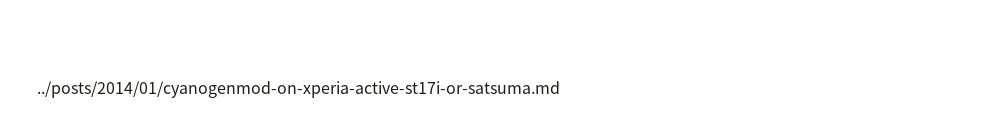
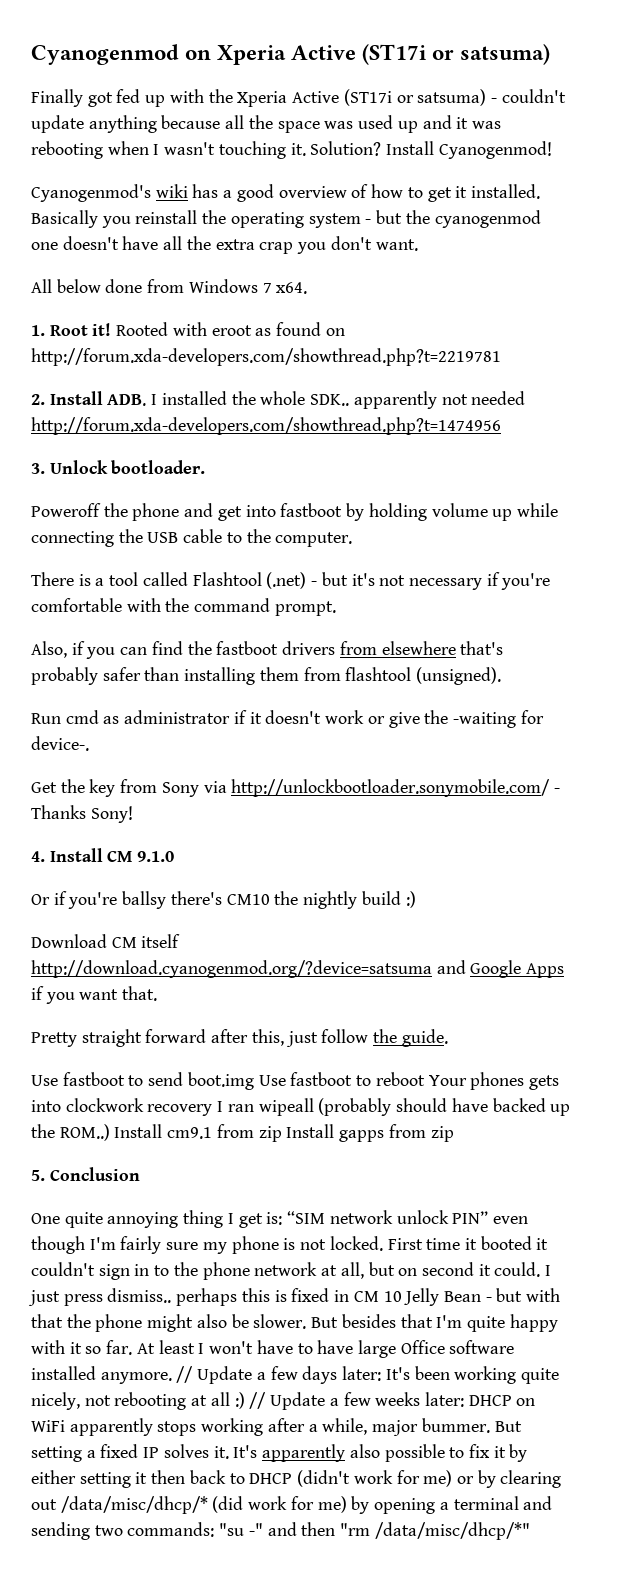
- ../posts/2014/01/cyanogenmod-on-xperia-active-st17i-or-satsuma.md
+ Cyanogenmod on Xperia Active (ST17i or satsuma)
+ Finally got fed up with the Xperia Active (ST17i or satsuma) - couldn't update anything because all the space was used up and it was rebooting when I wasn't touching it. Solution? Install Cyanogenmod!
+ Cyanogenmod's wiki has a good overview of how to get it installed. Basically you reinstall the operating system - but the cyanogenmod one doesn't have all the extra crap you don't want.
+ All below done from Windows 7 x64.
+ 1. Root it! Rooted with eroot as found on http://forum.xda-developers.com/showthread.php?t=2219781
+ 2. Install ADB. I installed the whole SDK.. apparently not needed http://forum.xda-developers.com/showthread.php?t=1474956
+ 3. Unlock bootloader.
+ Poweroff the phone and get into fastboot by holding volume up while connecting the USB cable to the computer.
+ There is a tool called Flashtool (.net) - but it's not necessary if you're comfortable with the command prompt.
+ Also, if you can find the fastboot drivers from elsewhere that's probably safer than installing them from flashtool (unsigned).
+ Run cmd as administrator if it doesn't work or give the -waiting for device-.
+ Get the key from Sony via http://unlockbootloader.sonymobile.com/ - Thanks Sony!
+ 4. Install CM 9.1.0
+ Or if you're ballsy there's CM10 the nightly build :)
+ Download CM itself http://download.cyanogenmod.org/?device=satsuma and Google Apps if you want that.
+ Pretty straight forward after this, just follow the guide.
+ Use fastboot to send boot.img Use fastboot to reboot Your phones gets into clockwork recovery I ran wipeall (probably should have backed up the ROM..) Install cm9.1 from zip Install gapps from zip
+ 5. Conclusion
+ One quite annoying thing I get is: “SIM network unlock PIN” even though I'm fairly sure my phone is not locked. First time it booted it couldn't sign in to the phone network at all, but on second it could. I just press dismiss.. perhaps this is fixed in CM 10 Jelly Bean - but with that the phone might also be slower. But besides that I'm quite happy with it so far. At least I won't have to have large Office software installed anymore. // Update a few days later: It's been working quite nicely, not rebooting at all :) // Update a few weeks later: DHCP on WiFi apparently stops working after a while, major bummer. But setting a fixed IP solves it. It's apparently also possible to fix it by either setting it then back to DHCP (didn't work for me) or by clearing out /data/misc/dhcp/* (did work for me) by opening a terminal and sending two commands: "su -" and then "rm /data/misc/dhcp/*"

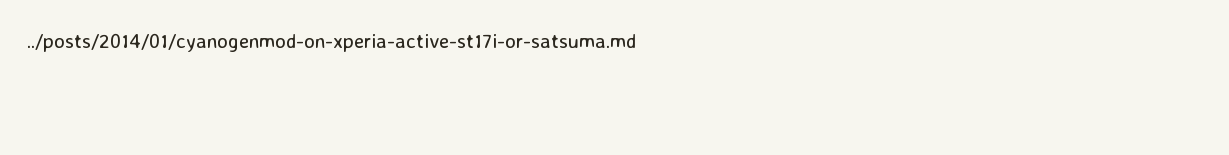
- Cyanogenmod on Xperia Active (ST17i or satsuma)
- Finally got fed up with the Xperia Active (ST17i or satsuma) - couldn't update anything because all the space was used up and it was rebooting when I wasn't touching it. Solution? Install Cyanogenmod!
- Cyanogenmod's wiki has a good overview of how to get it installed. Basically you reinstall the operating system - but the cyanogenmod one doesn't have all the extra crap you don't want.
- All below done from Windows 7 x64.
- 1. Root it! Rooted with eroot as found on http://forum.xda-developers.com/showthread.php?t=2219781
- 2. Install ADB. I installed the whole SDK.. apparently not needed http://forum.xda-developers.com/showthread.php?t=1474956
- 3. Unlock bootloader.
- Poweroff the phone and get into fastboot by holding volume up while connecting the USB cable to the computer.
- There is a tool called Flashtool (.net) - but it's not necessary if you're comfortable with the command prompt.
- Also, if you can find the fastboot drivers from elsewhere that's probably safer than installing them from flashtool (unsigned).
- Run cmd as administrator if it doesn't work or give the -waiting for device-.
- Get the key from Sony via http://unlockbootloader.sonymobile.com/ - Thanks Sony!
- 4. Install CM 9.1.0
- Or if you're ballsy there's CM10 the nightly build :)
- Download CM itself http://download.cyanogenmod.org/?device=satsuma and Google Apps if you want that.
- Pretty straight forward after this, just follow the guide.
- Use fastboot to send boot.img Use fastboot to reboot Your phones gets into clockwork recovery I ran wipeall (probably should have backed up the ROM..) Install cm9.1 from zip Install gapps from zip
- 5. Conclusion
- One quite annoying thing I get is: “SIM network unlock PIN” even though I'm fairly sure my phone is not locked. First time it booted it couldn't sign in to the phone network at all, but on second it could. I just press dismiss.. perhaps this is fixed in CM 10 Jelly Bean - but with that the phone might also be slower. But besides that I'm quite happy with it so far. At least I won't have to have large Office software installed anymore. // Update a few days later: It's been working quite nicely, not rebooting at all :) // Update a few weeks later: DHCP on WiFi apparently stops working after a while, major bummer. But setting a fixed IP solves it. It's apparently also possible to fix it by either setting it then back to DHCP (didn't work for me) or by clearing out /data/misc/dhcp/* (did work for me) by opening a terminal and sending two commands: "su -" and then "rm /data/misc/dhcp/*"
+ ../posts/2014/01/cyanogenmod-on-xperia-active-st17i-or-satsuma.md

